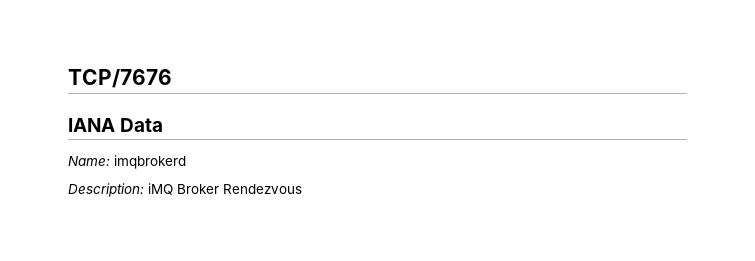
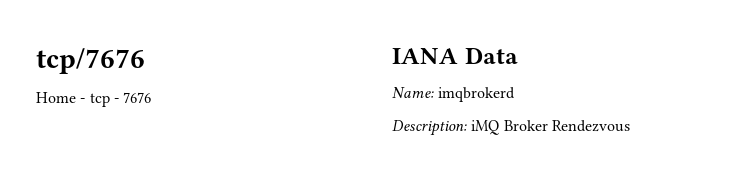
- TCP/7676
+ tcp/7676
+ Home - tcp - 7676

